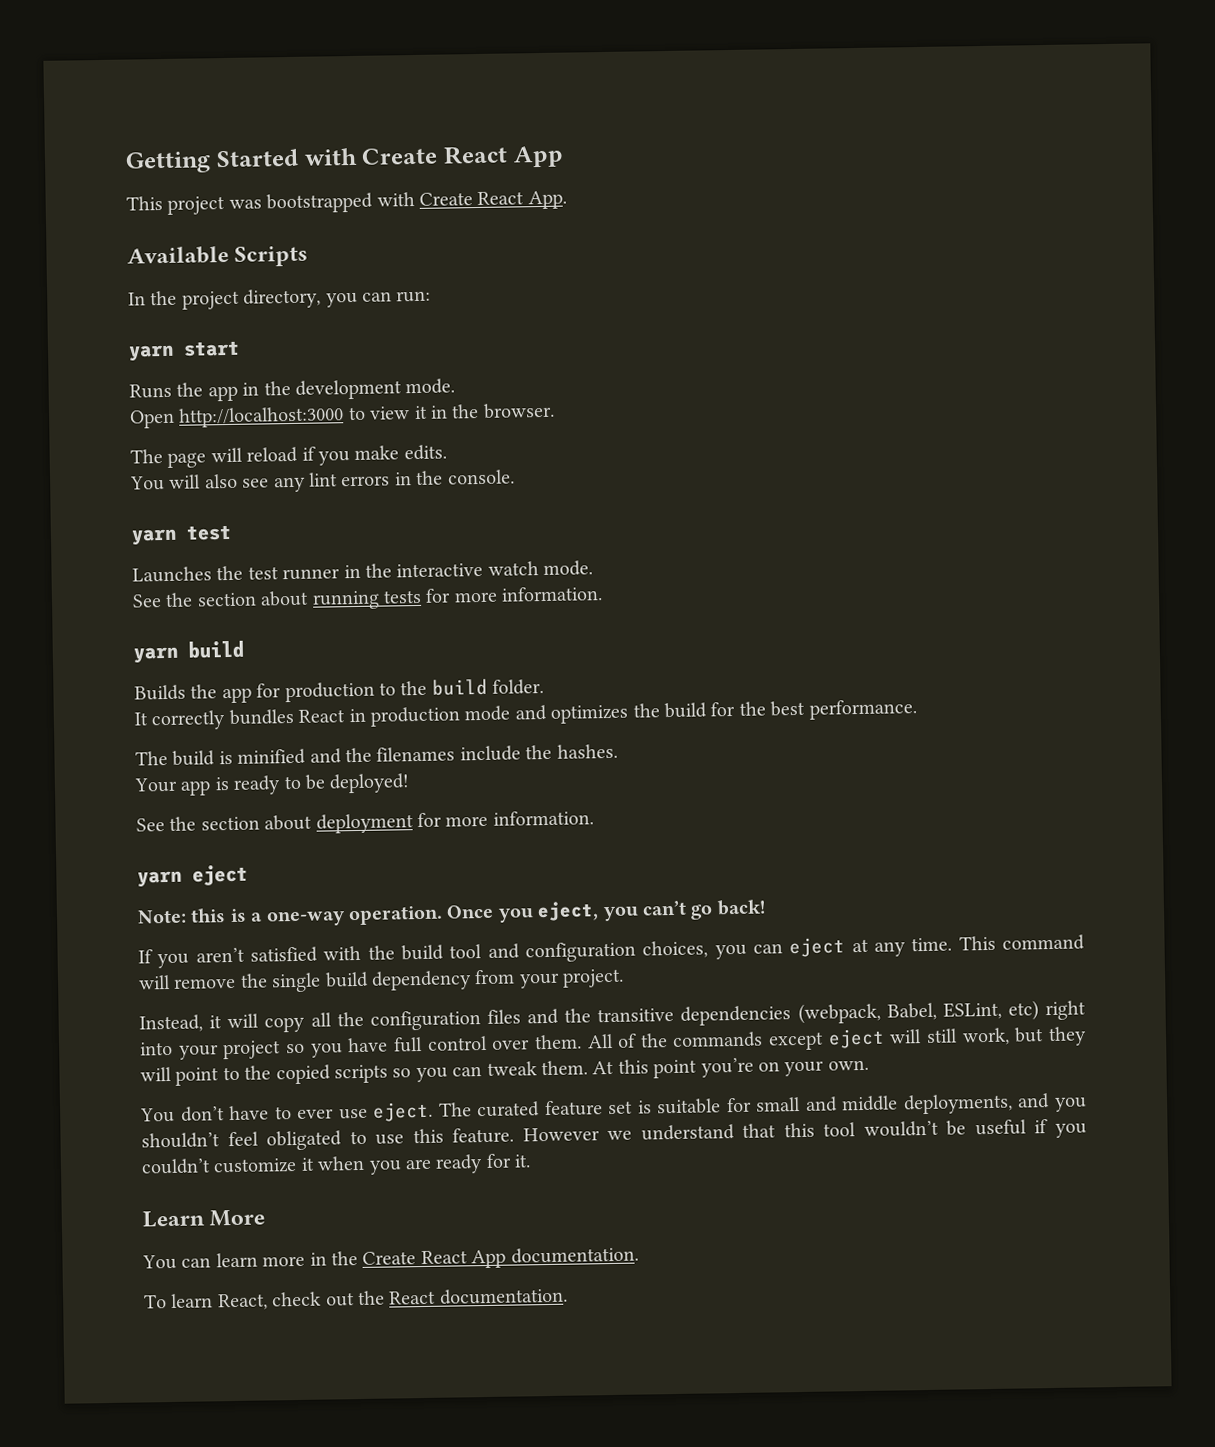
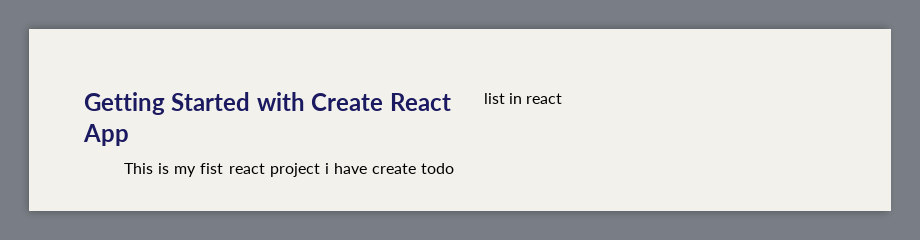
- This project was bootstrapped with Create React App.
- Available Scripts
- In the project directory, you can run:
- yarn start
- Runs the app in the development mode.
- Open http://localhost:3000 to view it in the browser.
- The page will reload if you make edits.
- You will also see any lint errors in the console.
- yarn test
- Launches the test runner in the interactive watch mode.
- See the section about running tests for more information.
- yarn build
- Builds the app for production to the build folder.
- It correctly bundles React in production mode and optimizes the build for the best performance.
- The build is minified and the filenames include the hashes.
- Your app is ready to be deployed!
- See the section about deployment for more information.
- yarn eject
- Note: this is a one-way operation. Once you eject, you can’t go back!
- If you aren’t satisfied with the build tool and configuration choices, you can eject at any time. This command will remove the single build dependency from your project.
- Instead, it will copy all the configuration files and the transitive dependencies (webpack, Babel, ESLint, etc) right into your project so you have full control over them. All of the commands except eject will still work, but they will point to the copied scripts so you can tweak them. At this point you’re on your own.
- You don’t have to ever use eject. The curated feature set is suitable for small and middle deployments, and you shouldn’t feel obligated to use this feature. However we understand that this tool wouldn’t be useful if you couldn’t customize it when you are ready for it.
- Learn More
- You can learn more in the Create React App documentation.
- To learn React, check out the React documentation.
+ This is my fist react project i have create todo list in react

